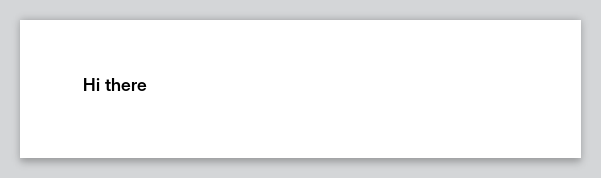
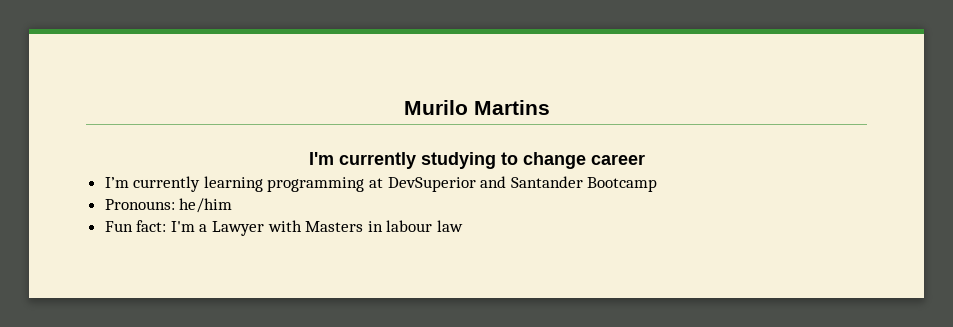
- Hi there
+ Murilo Martins
+ I'm currently studying to change career
+ I’m currently learning programming at DevSuperior and Santander Bootcamp
+ Pronouns: he/him
+ Fun fact: I'm a Lawyer with Masters in labour law

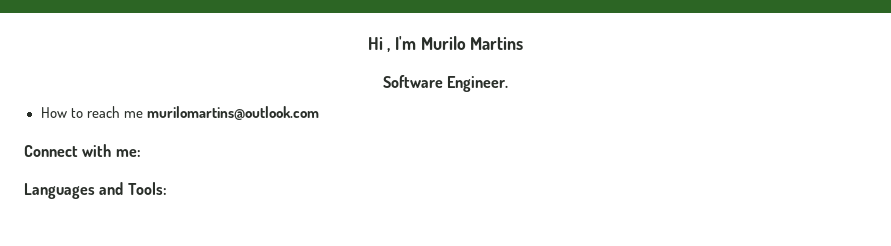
- Murilo Martins
+ Hi , I'm Murilo Martins
- I'm currently studying to change career
- I’m currently learning programming at DevSuperior and Santander Bootcamp
- Pronouns: he/him
- Fun fact: I'm a Lawyer with Masters in labour law
+ Software Engineer.
+ How to reach me murilomartins@outlook.com
+ Connect with me:
+ Languages and Tools:

